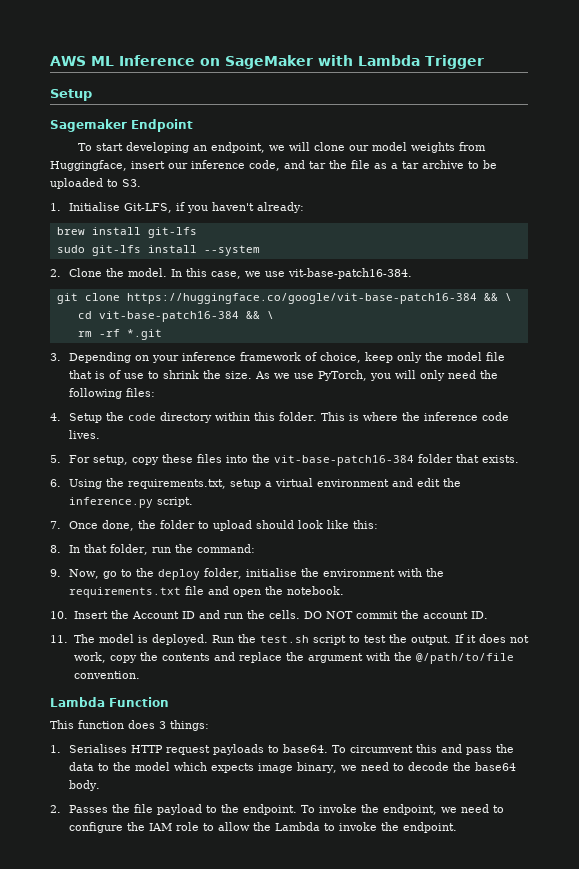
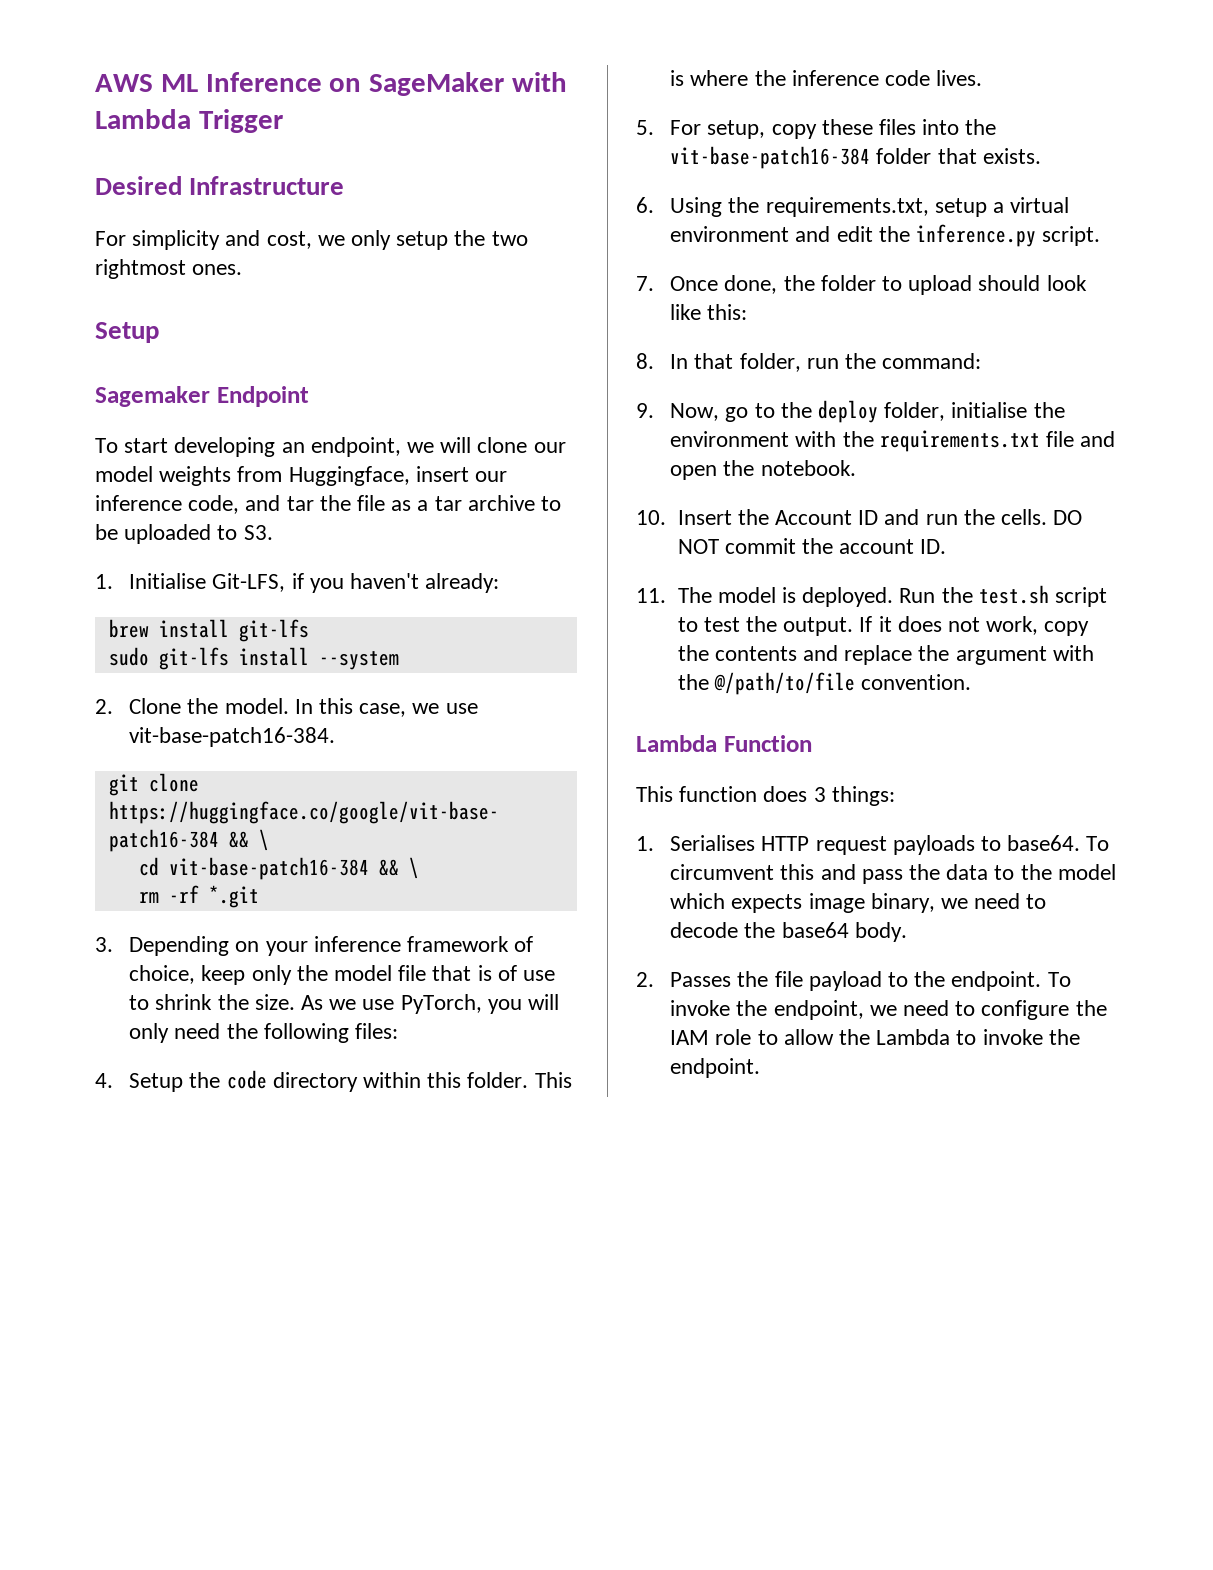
+ Desired Infrastructure
+ For simplicity and cost, we only setup the two rightmost ones.

